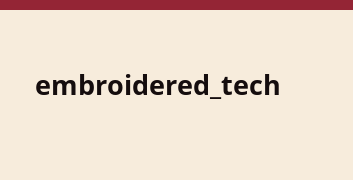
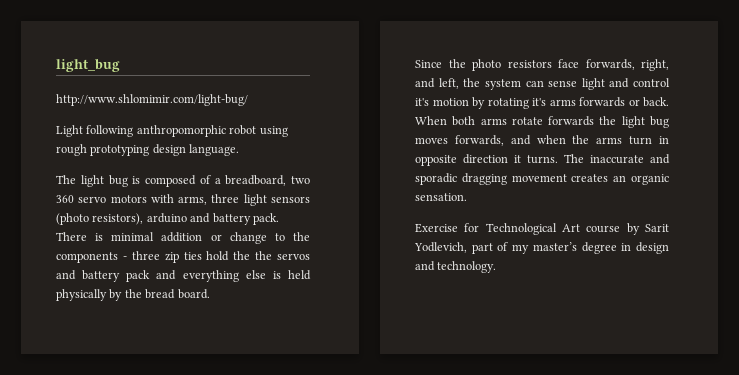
- embroidered_tech
+ light_bug
+ http://www.shlomimir.com/light-bug/
+ Light following anthropomorphic robot using rough prototyping design language.
+ The light bug is composed of a breadboard, two 360 servo motors with arms, three light sensors (photo resistors), arduino and battery pack. There is minimal addition or change to the components - three zip ties hold the the servos and battery pack and everything else is held physically by the bread board.
+ Since the photo resistors face forwards, right, and left, the system can sense light and control it's motion by rotating it's arms forwards or back. When both arms rotate forwards the light bug moves forwards, and when the arms turn in opposite direction it turns. The inaccurate and sporadic dragging movement creates an organic sensation.
+ Exercise for Technological Art course by Sarit Yodlevich, part of my master’s degree in design and technology.

